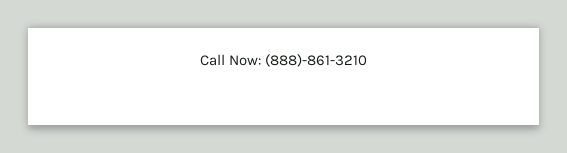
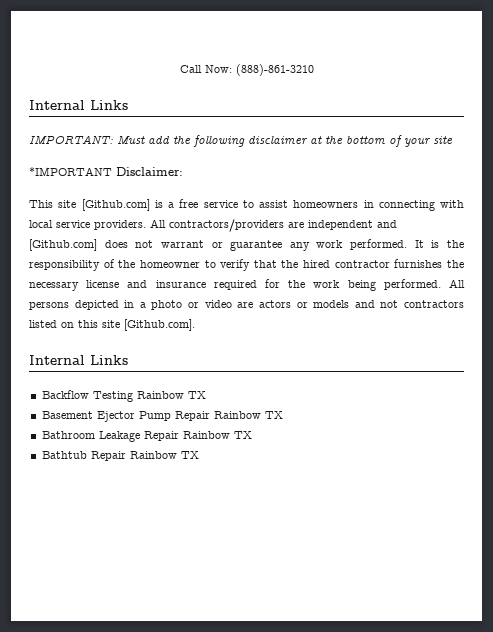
  Call Now: (888)-861-3210
+ Internal Links
+ IMPORTANT: Must add the following disclaimer at the bottom of your site
+ *IMPORTANT Disclaimer:
+ This site [Github.com] is a free service to assist homeowners in connecting with local service providers. All contractors/providers are independent and [Github.com] does not warrant or guarantee any work performed. It is the responsibility of the homeowner to verify that the hired contractor furnishes the necessary license and insurance required for the work being performed. All persons depicted in a photo or video are actors or models and not contractors listed on this site [Github.com].
+ Internal Links
+ Backflow Testing Rainbow TX
+ Basement Ejector Pump Repair Rainbow TX
+ Bathroom Leakage Repair Rainbow TX
+ Bathtub Repair Rainbow TX

